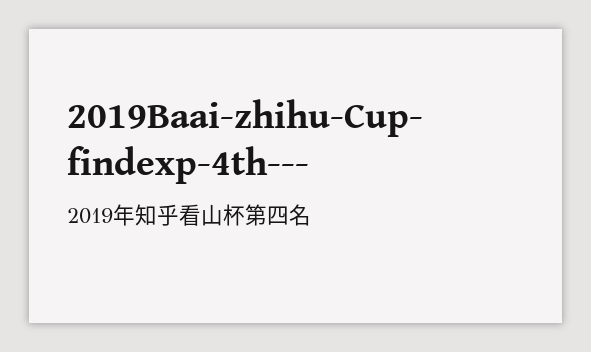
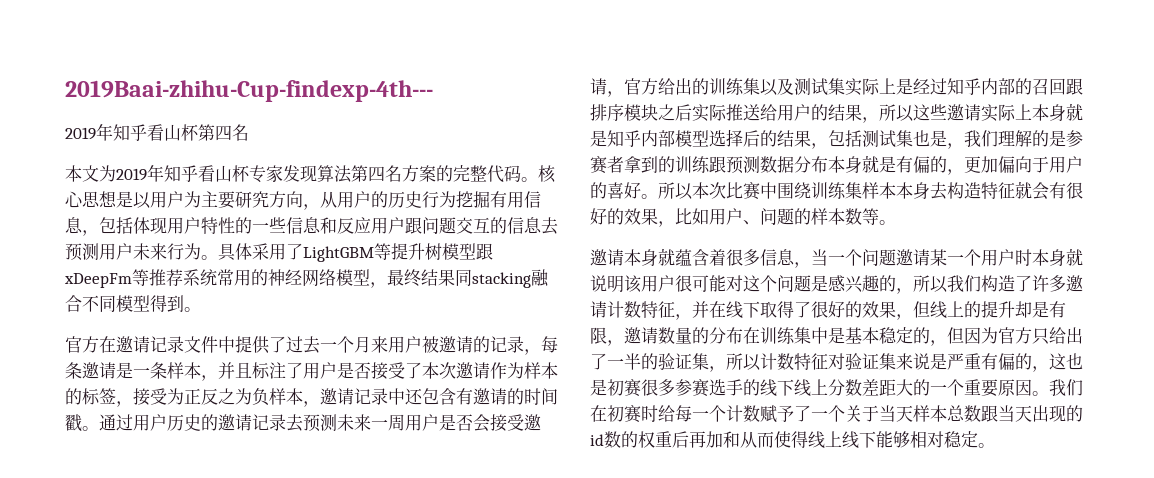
+ 本文为2019年知乎看山杯专家发现算法第四名方案的完整代码。核心思想是以用户为主要研究方向，从用户的历史行为挖掘有用信息，包括体现用户特性的一些信息和反应用户跟问题交互的信息去预测用户未来行为。具体采用了LightGBM等提升树模型跟xDeepFm等推荐系统常用的神经网络模型，最终结果同stacking融合不同模型得到。
+ 官方在邀请记录文件中提供了过去一个月来用户被邀请的记录，每条邀请是一条样本，并且标注了用户是否接受了本次邀请作为样本的标签，接受为正反之为负样本，邀请记录中还包含有邀请的时间戳。通过用户历史的邀请记录去预测未来一周用户是否会接受邀请，官方给出的训练集以及测试集实际上是经过知乎内部的召回跟排序模块之后实际推送给用户的结果，所以这些邀请实际上本身就是知乎内部模型选择后的结果，包括测试集也是，我们理解的是参赛者拿到的训练跟预测数据分布本身就是有偏的，更加偏向于用户的喜好。所以本次比赛中围绕训练集样本本身去构造特征就会有很好的效果，比如用户、问题的样本数等。
+ 邀请本身就蕴含着很多信息，当一个问题邀请某一个用户时本身就说明该用户很可能对这个问题是感兴趣的，所以我们构造了许多邀请计数特征，并在线下取得了很好的效果，但线上的提升却是有限，邀请数量的分布在训练集中是基本稳定的，但因为官方只给出了一半的验证集，所以计数特征对验证集来说是严重有偏的，这也是初赛很多参赛选手的线下线上分数差距大的一个重要原因。我们在初赛时给每一个计数赋予了一个关于当天样本总数跟当天出现的id数的权重后再加和从而使得线上线下能够相对稳定。

